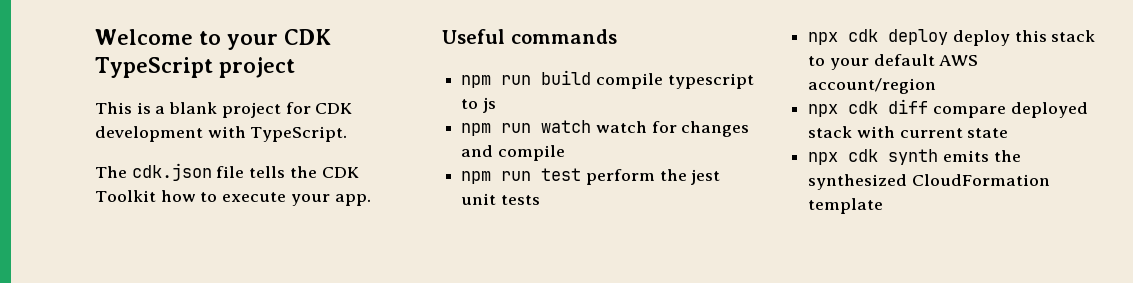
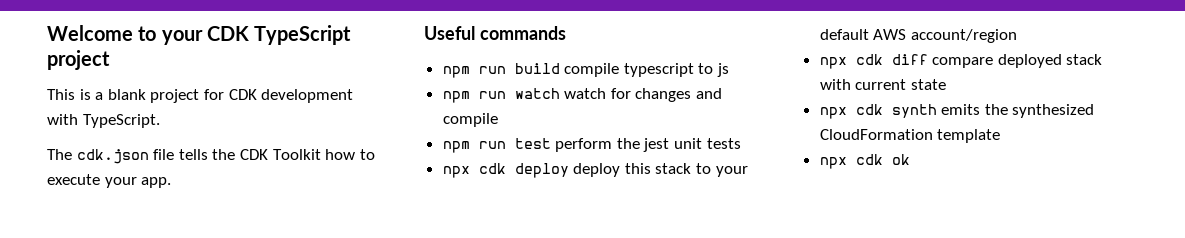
+ npx cdk ok

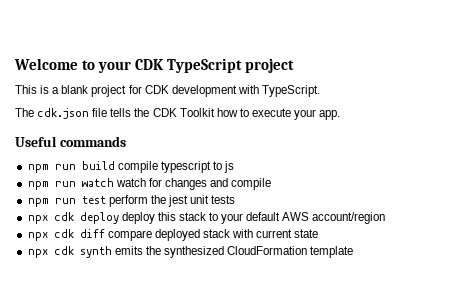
- npx cdk ok

